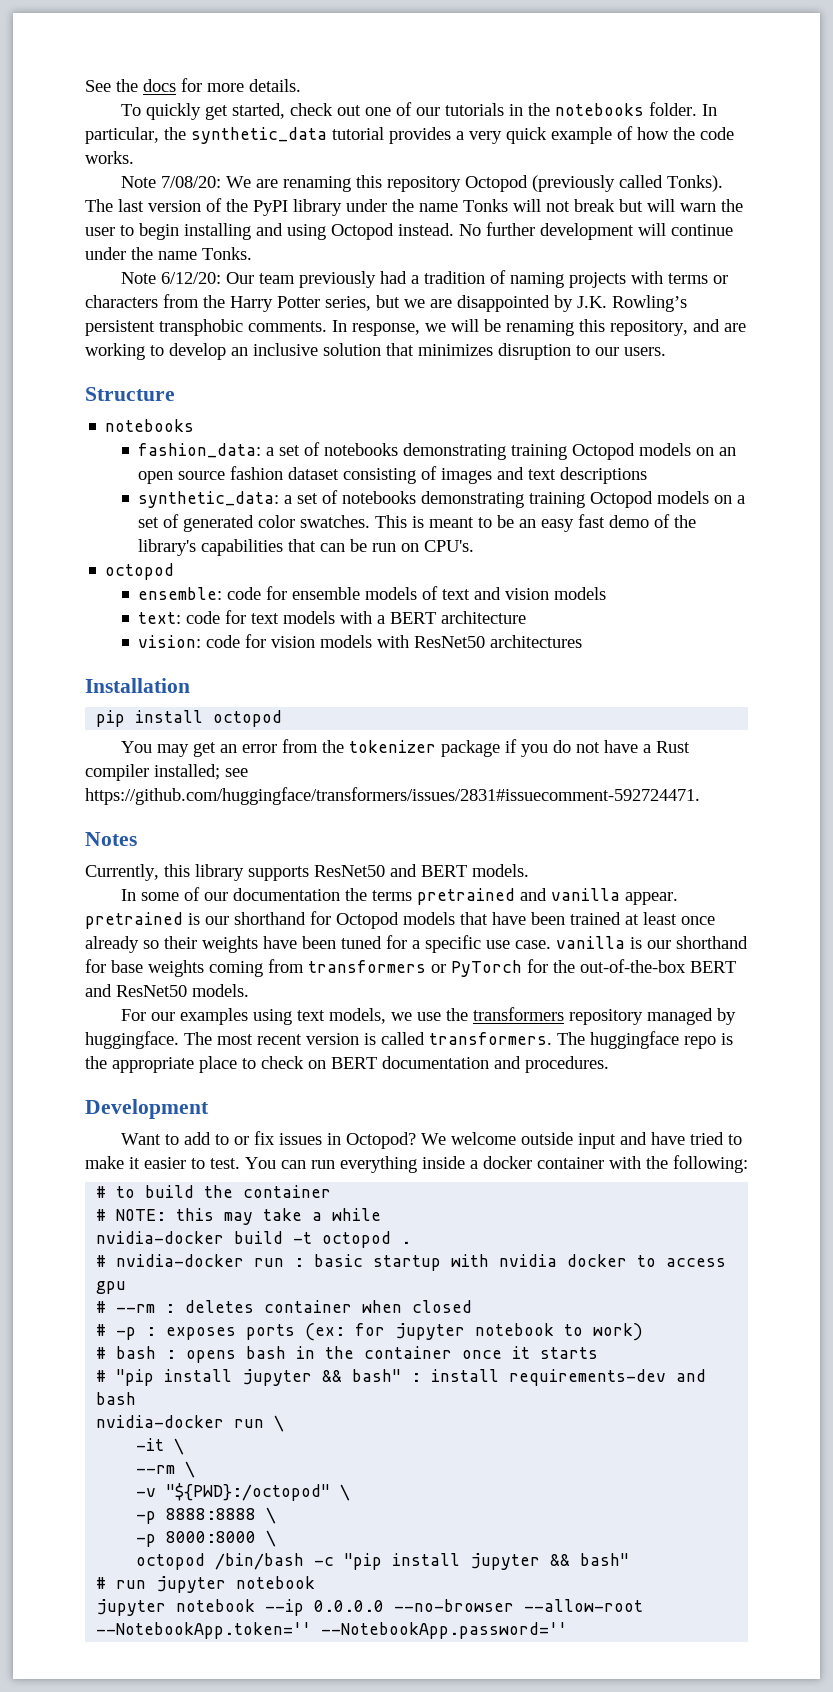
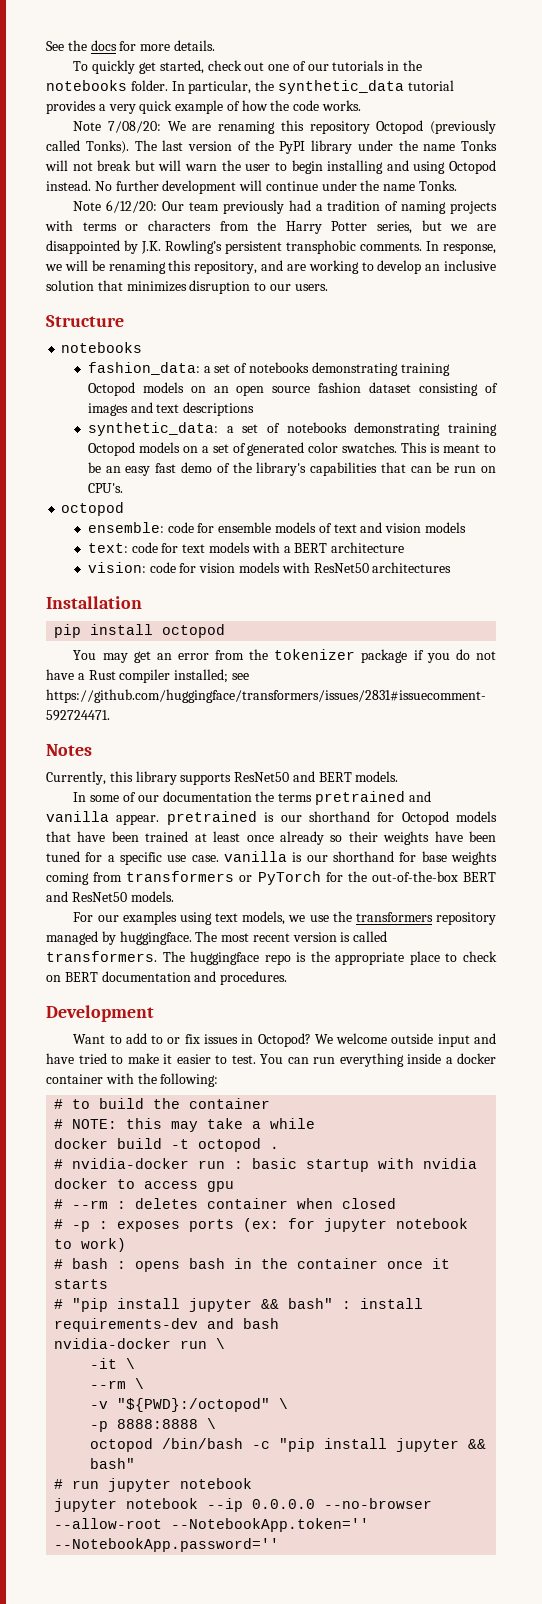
- nvidia-docker build -t octopod .
+ docker build -t octopod .
- -p 8000:8000 \

